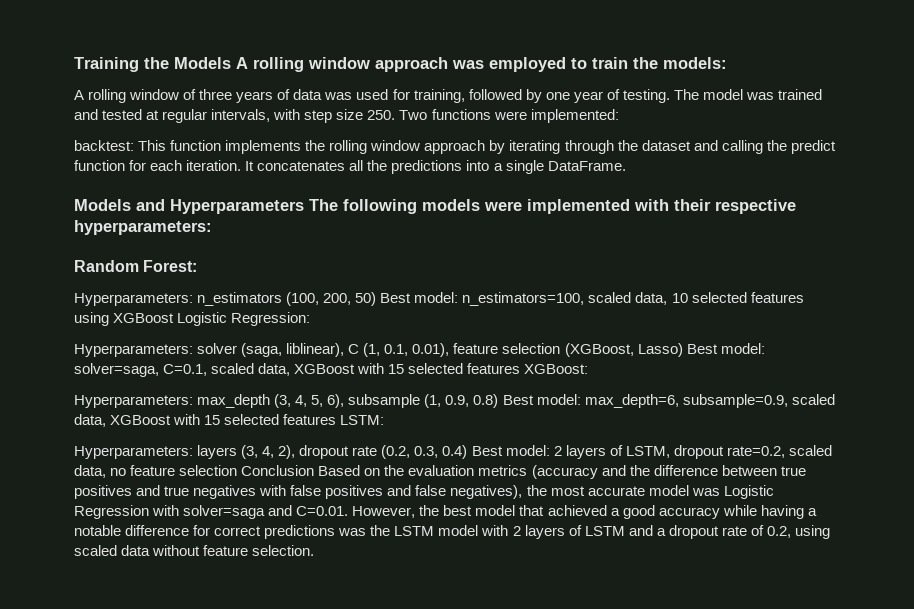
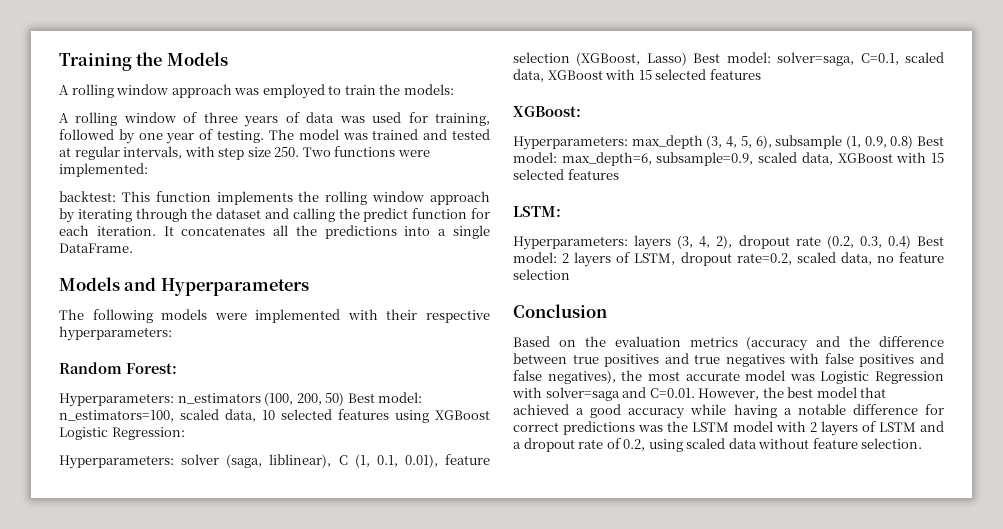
- Training the Models A rolling window approach was employed to train the models:
+ Training the Models
+ A rolling window approach was employed to train the models:
- Models and Hyperparameters The following models were implemented with their respective hyperparameters:
+ Models and Hyperparameters
+ The following models were implemented with their respective hyperparameters:
- Hyperparameters: solver (saga, liblinear), C (1, 0.1, 0.01), feature selection (XGBoost, Lasso) Best model: solver=saga, C=0.1, scaled data, XGBoost with 15 selected features XGBoost:
+ Hyperparameters: solver (saga, liblinear), C (1, 0.1, 0.01), feature selection (XGBoost, Lasso) Best model: solver=saga, C=0.1, scaled data, XGBoost with 15 selected features
+ XGBoost:
- Hyperparameters: max_depth (3, 4, 5, 6), subsample (1, 0.9, 0.8) Best model: max_depth=6, subsample=0.9, scaled data, XGBoost with 15 selected features LSTM:
+ Hyperparameters: max_depth (3, 4, 5, 6), subsample (1, 0.9, 0.8) Best model: max_depth=6, subsample=0.9, scaled data, XGBoost with 15 selected features
+ LSTM:
- 2 layers of LSTM, dropout rate=0.2, scaled data, no feature selection Conclusion Based on the evaluation metrics (accuracy and the difference between true positives and true negatives with false positives and false negatives), the most accurate model was Logistic Regression with solver=saga and C=0.01. However, the best model that achieved a good accuracy while having a notable difference for correct predictions was the LSTM model with 2 layers of LSTM and a dropout rate of 0.2, using scaled data without feature selection.
+ 2 layers of LSTM, dropout rate=0.2, scaled data, no feature selection
+ Conclusion
+ Based on the evaluation metrics (accuracy and the difference between true positives and true negatives with false positives and false negatives), the most accurate model was Logistic Regression with solver=saga and C=0.01. However, the best model that achieved a good accuracy while having a notable difference for correct predictions was the LSTM model with 2 layers of LSTM and a dropout rate of 0.2, using scaled data without feature selection.

